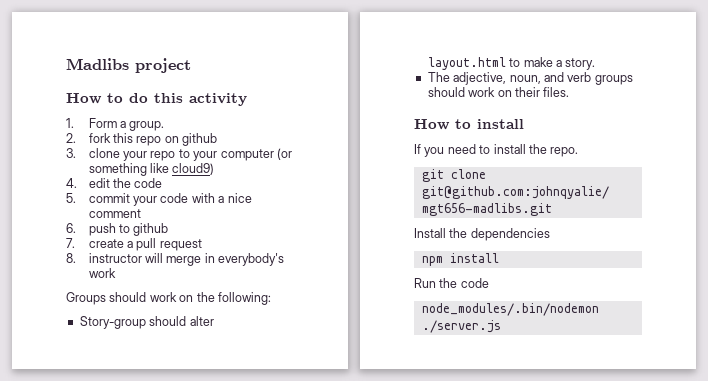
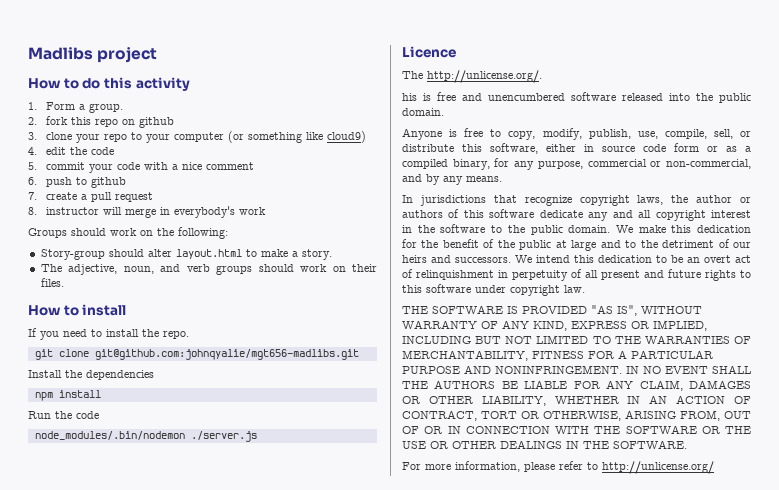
+ Licence
+ The http://unlicense.org/.
+ his is free and unencumbered software released into the public domain.
+ Anyone is free to copy, modify, publish, use, compile, sell, or distribute this software, either in source code form or as a compiled binary, for any purpose, commercial or non-commercial, and by any means.
+ In jurisdictions that recognize copyright laws, the author or authors of this software dedicate any and all copyright interest in the software to the public domain. We make this dedication for the benefit of the public at large and to the detriment of our heirs and successors. We intend this dedication to be an overt act of relinquishment in perpetuity of all present and future rights to this software under copyright law.
+ THE SOFTWARE IS PROVIDED "AS IS", WITHOUT WARRANTY OF ANY KIND, EXPRESS OR IMPLIED, INCLUDING BUT NOT LIMITED TO THE WARRANTIES OF MERCHANTABILITY, FITNESS FOR A PARTICULAR PURPOSE AND NONINFRINGEMENT. IN NO EVENT SHALL THE AUTHORS BE LIABLE FOR ANY CLAIM, DAMAGES OR OTHER LIABILITY, WHETHER IN AN ACTION OF CONTRACT, TORT OR OTHERWISE, ARISING FROM, OUT OF OR IN CONNECTION WITH THE SOFTWARE OR THE USE OR OTHER DEALINGS IN THE SOFTWARE.
+ For more information, please refer to http://unlicense.org/

